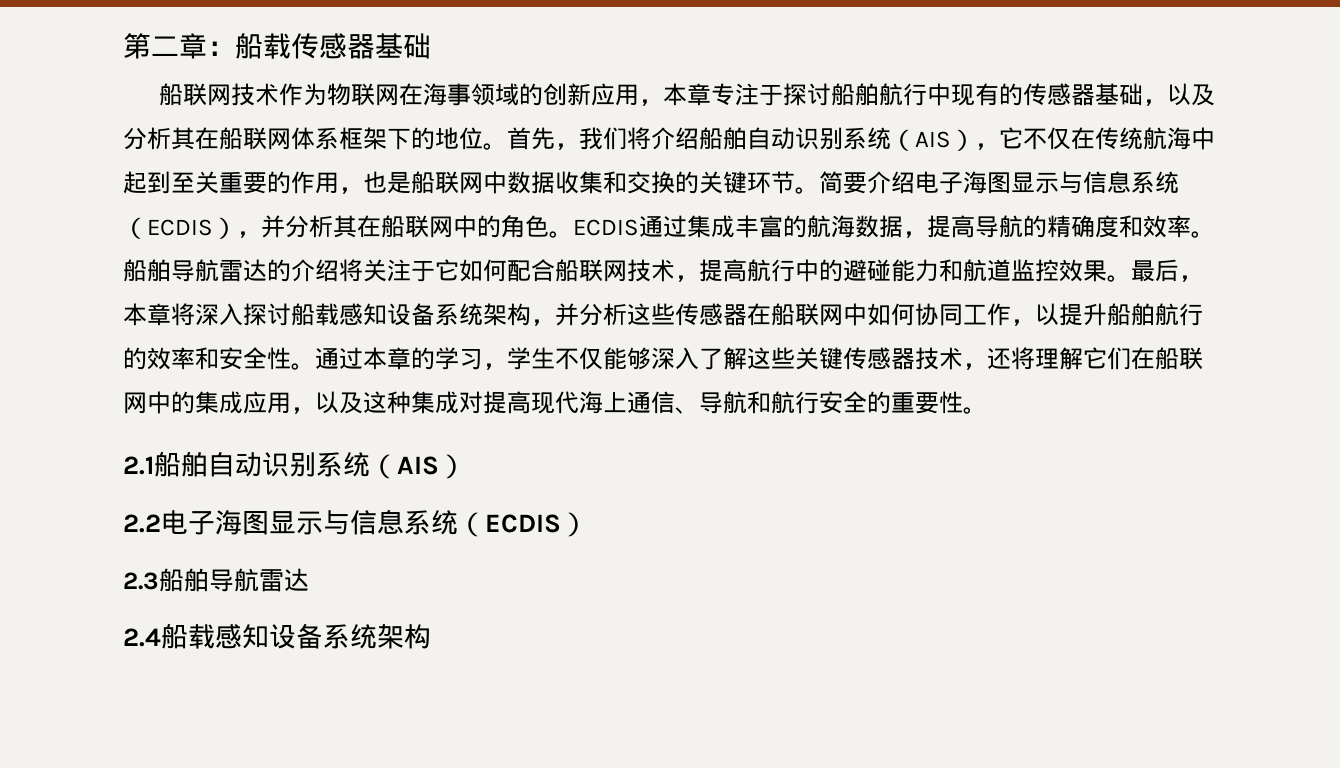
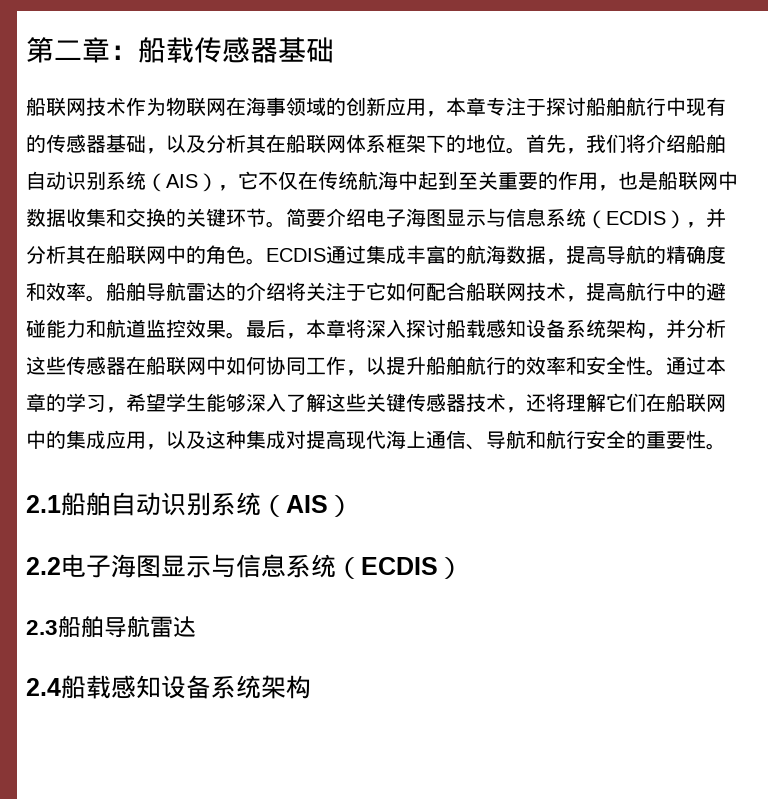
- 通过本章的学习，学生不仅能够深入了解这些关键传感器技术，还将理解它们在船联网中的集成应用，以及这种集成对提高现代海上通信、导航和航行安全的重要性。
+ 通过本章的学习，希望学生能够深入了解这些关键传感器技术，还将理解它们在船联网中的集成应用，以及这种集成对提高现代海上通信、导航和航行安全的重要性。

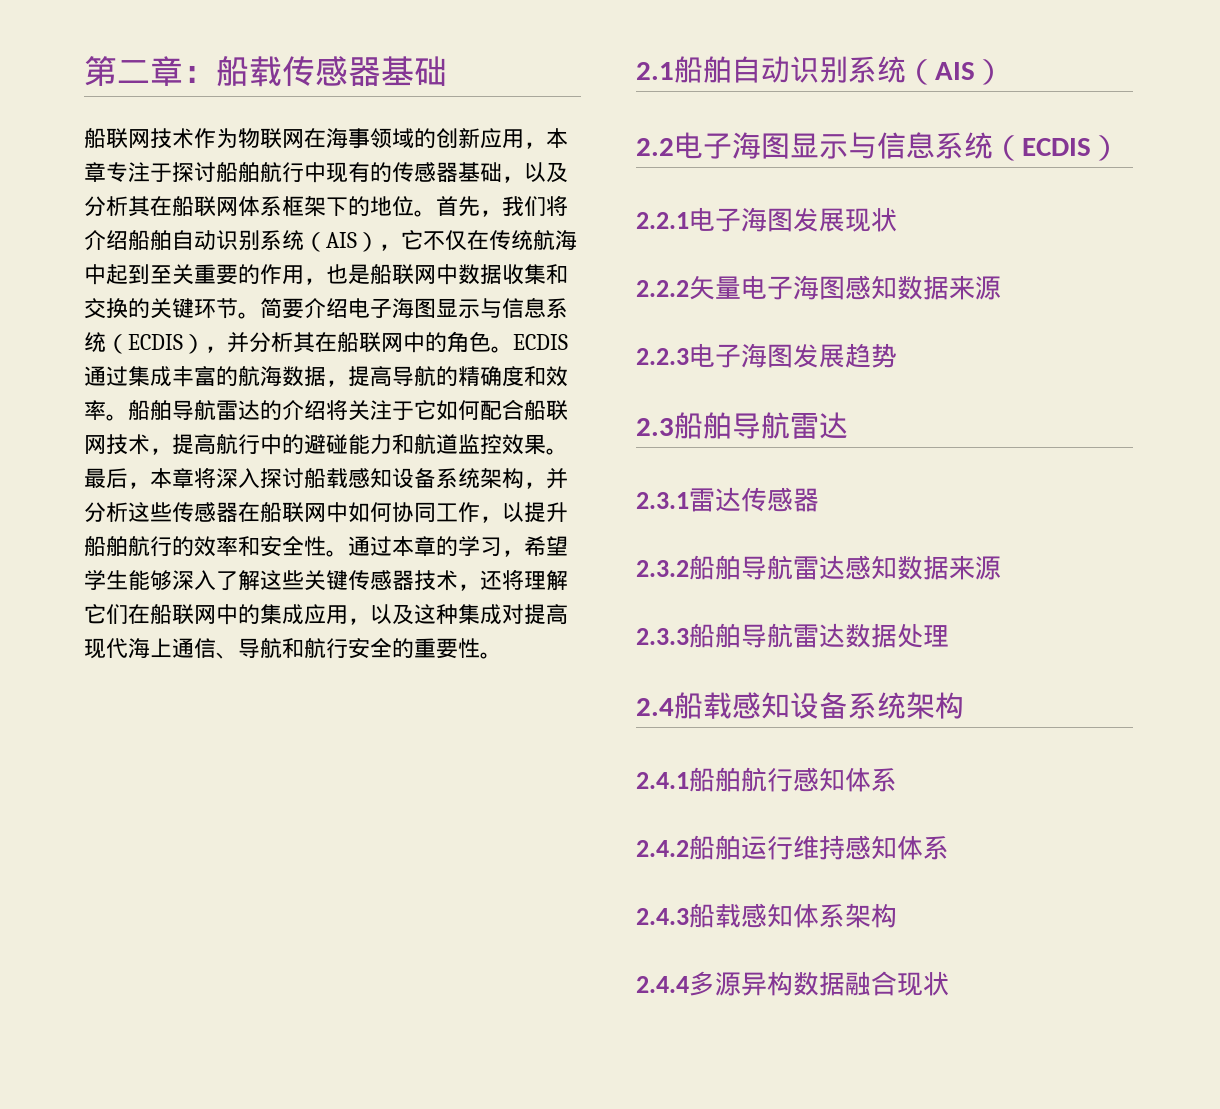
+ 2.2.1电子海图发展现状
+ 2.2.2矢量电子海图感知数据来源
+ 2.2.3电子海图发展趋势
  2.3船舶导航雷达
+ 2.3.1雷达传感器
+ 2.3.2船舶导航雷达感知数据来源
+ 2.3.3船舶导航雷达数据处理
+ 2.4.1船舶航行感知体系
+ 2.4.2船舶运行维持感知体系
+ 2.4.3船载感知体系架构
+ 2.4.4多源异构数据融合现状

